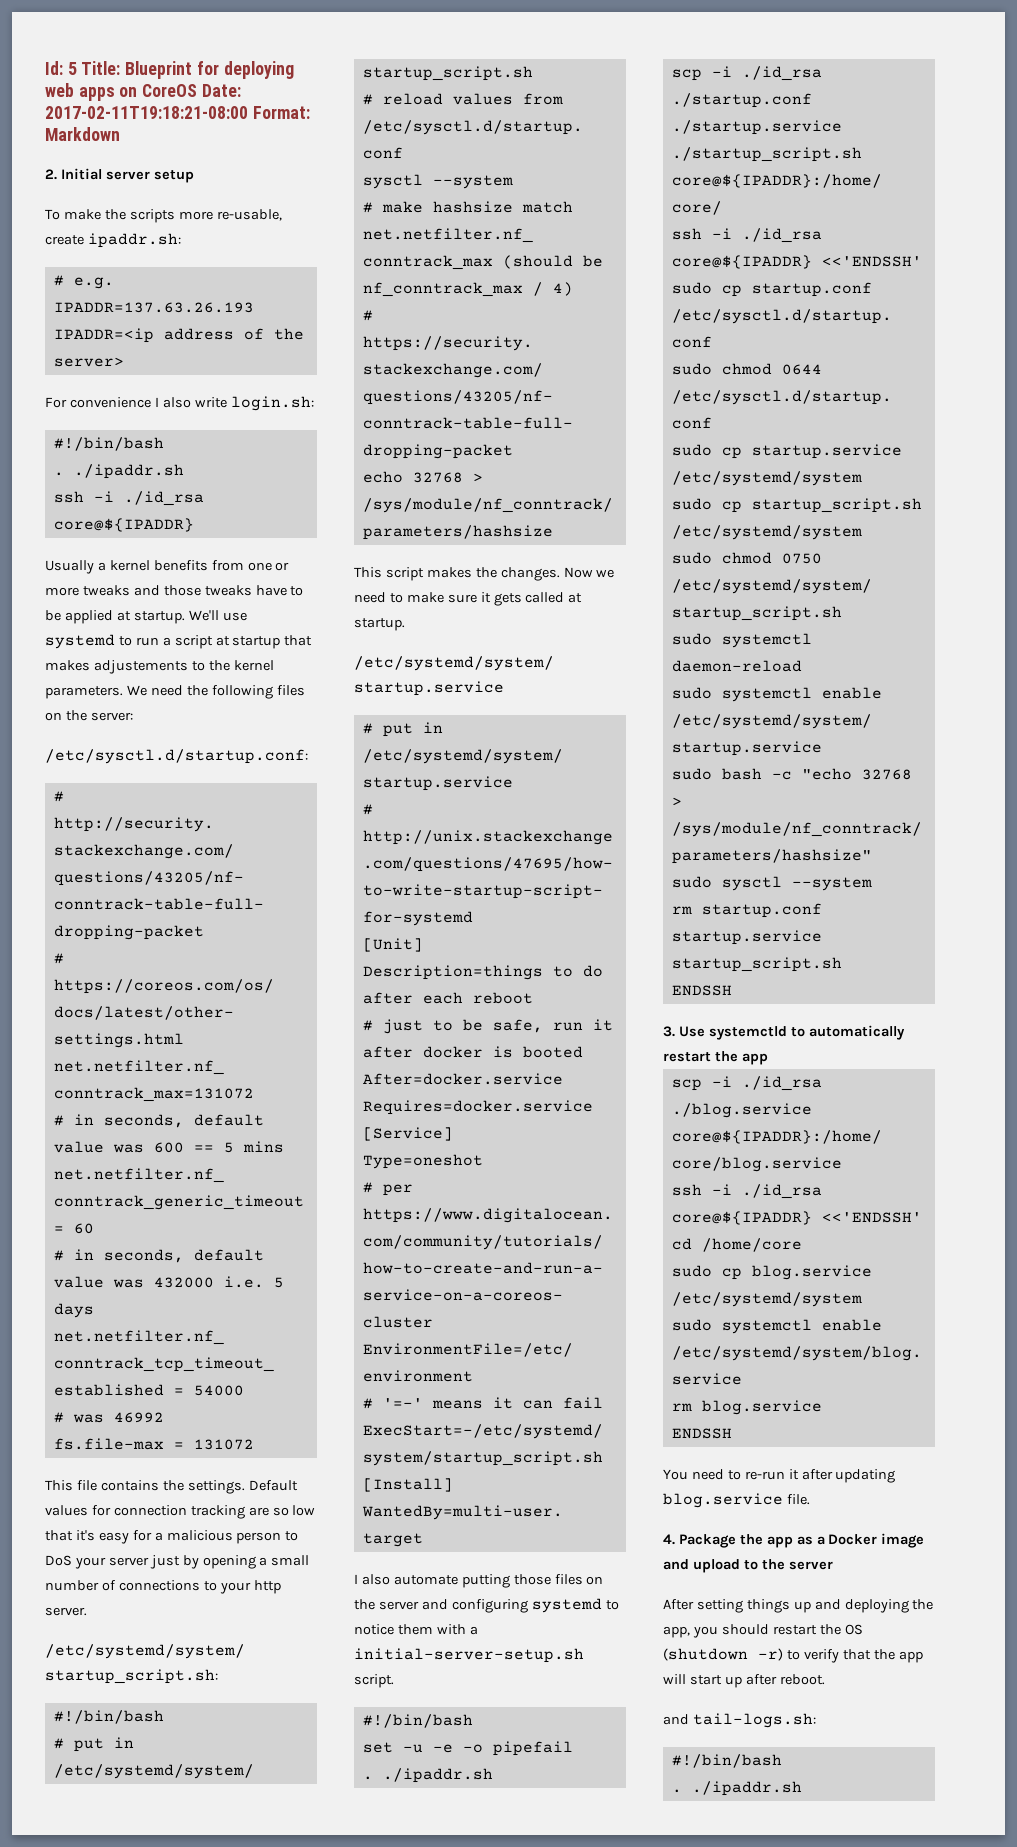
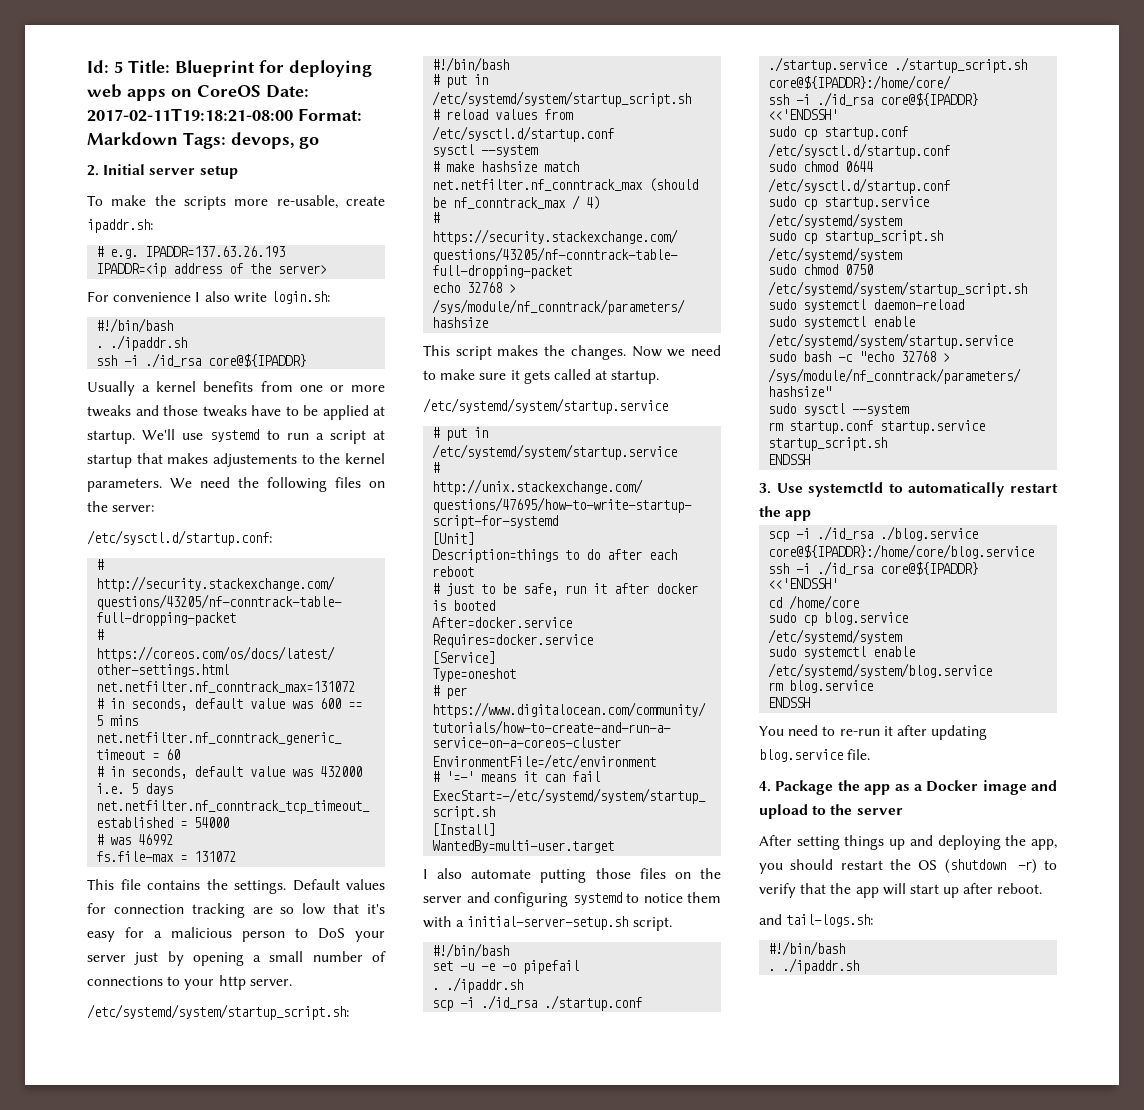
- Id: 5 Title: Blueprint for deploying web apps on CoreOS Date: 2017-02-11T19:18:21-08:00 Format: Markdown
+ Id: 5 Title: Blueprint for deploying web apps on CoreOS Date: 2017-02-11T19:18:21-08:00 Format: Markdown Tags: devops, go

